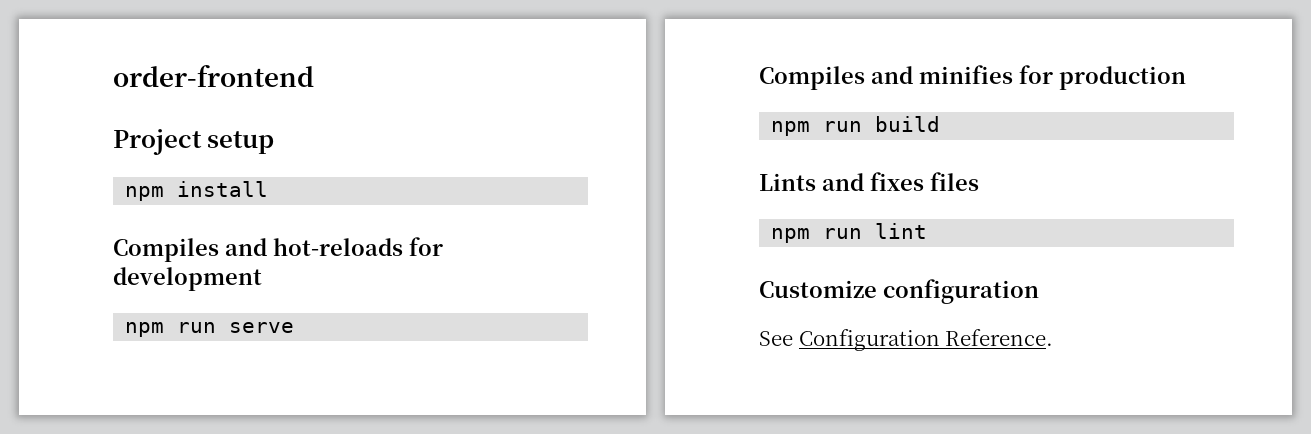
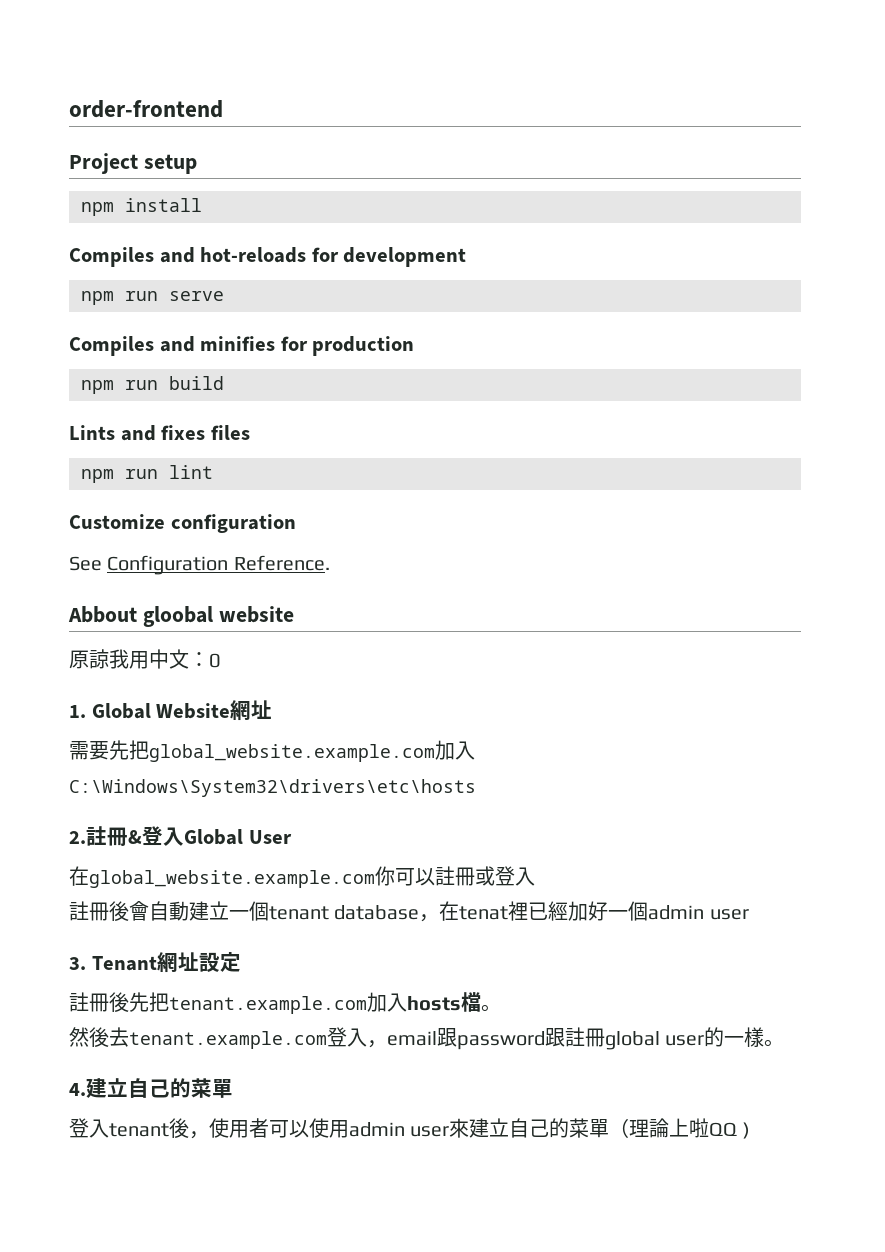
+ Abbout gloobal website
+ 原諒我用中文：0
+ 1. Global Website網址
+ 需要先把global_website.example.com加入C:\Windows\System32\drivers\etc\hosts
+ 2.註冊&登入Global User
+ 在global_website.example.com你可以註冊或登入
+ 註冊後會自動建立一個tenant database，在tenat裡已經加好一個admin user
+ 3. Tenant網址設定
+ 註冊後先把tenant.example.com加入hosts檔。
+ 然後去tenant.example.com登入，email跟password跟註冊global user的一樣。
+ 4.建立自己的菜單
+ 登入tenant後，使用者可以使用admin user來建立自己的菜單（理論上啦QQ )

